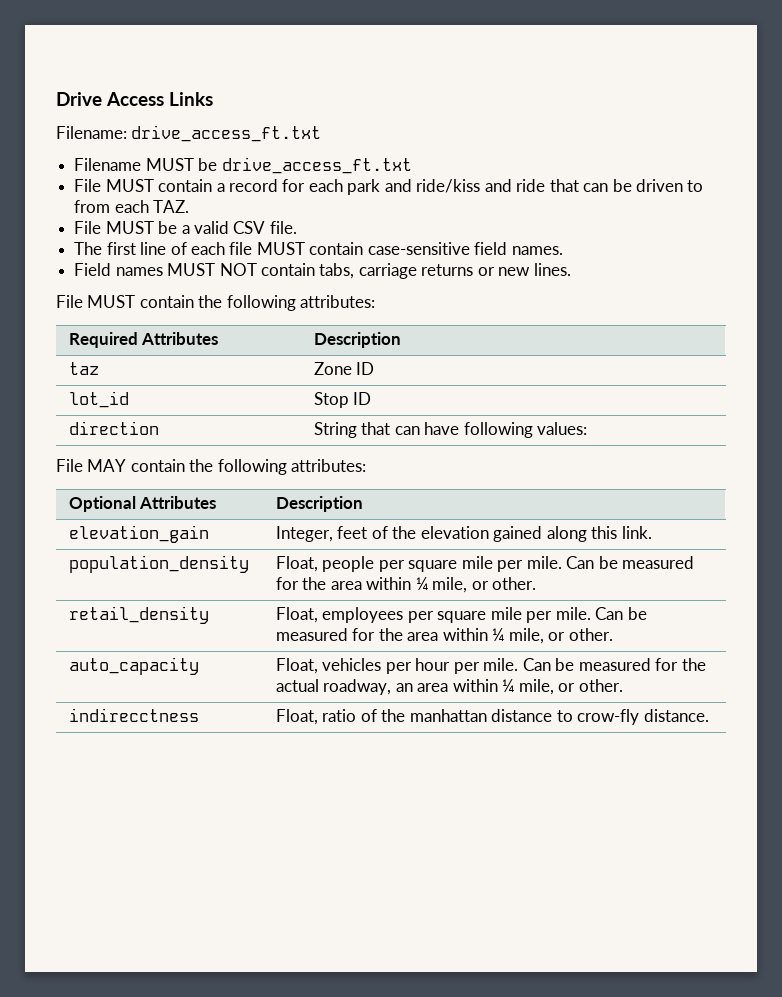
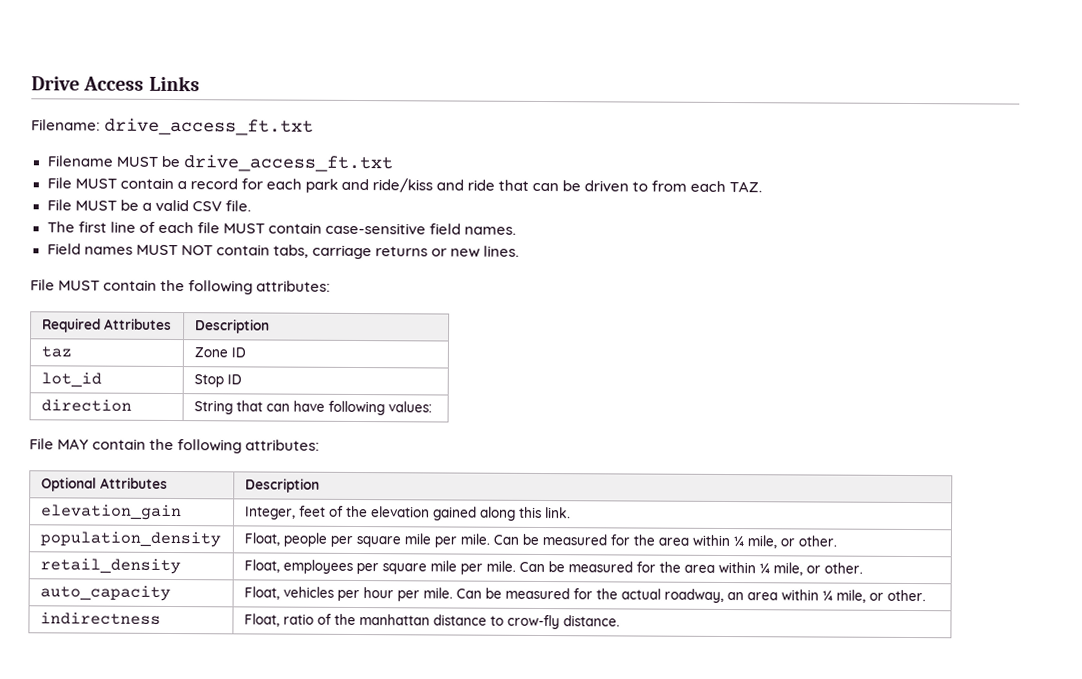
- indirecctness | Float, ratio of the manhattan distance to crow-fly distance.
+ indirectness | Float, ratio of the manhattan distance to crow-fly distance.

